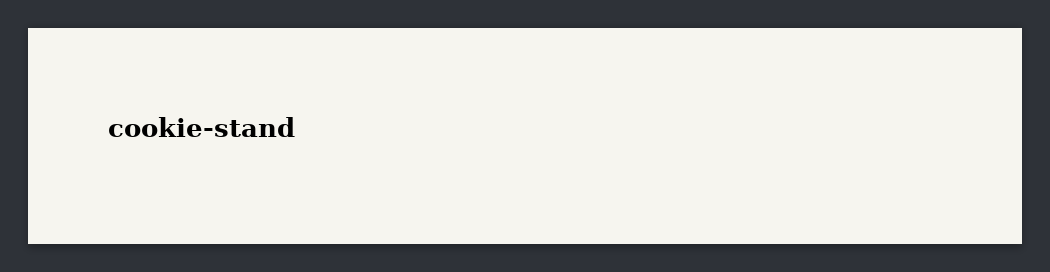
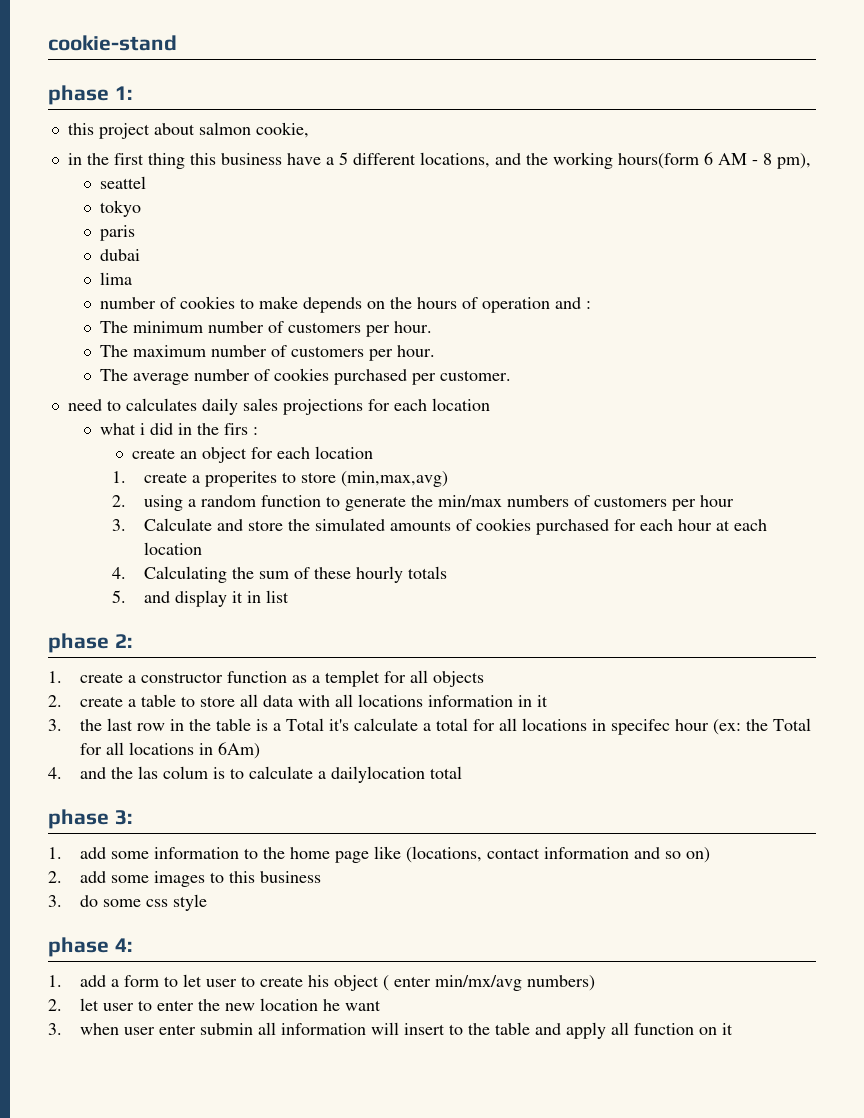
+ phase 1:
+ this project about salmon cookie,
+ in the first thing this business have a 5 different locations, and the working hours(form 6 AM - 8 pm),
+ seattel
+ tokyo
+ paris
+ dubai
+ lima
+ number of cookies to make depends on the hours of operation and :
+ The minimum number of customers per hour.
+ The maximum number of customers per hour.
+ The average number of cookies purchased per customer.
+ need to calculates daily sales projections for each location
+ what i did in the firs :
+ create an object for each location
+ 1. create a properites to store (min,max,avg)
+ 2. using a random function to generate the min/max numbers of customers per hour
+ 3. Calculate and store the simulated amounts of cookies purchased for each hour at each location
+ 4. Calculating the sum of these hourly totals
+ 5. and display it in list
+ phase 2:
+ 1. create a constructor function as a templet for all objects
+ 2. create a table to store all data with all locations information in it
+ 3. the last row in the table is a Total it's calculate a total for all locations in specifec hour (ex: the Total for all locations in 6Am)
+ 4. and the las colum is to calculate a dailylocation total
+ phase 3:
+ 1. add some information to the home page like (locations, contact information and so on)
+ 2. add some images to this business
+ 3. do some css style
+ phase 4:
+ 1. add a form to let user to create his object ( enter min/mx/avg numbers)
+ 2. let user to enter the new location he want
+ 3. when user enter submin all information will insert to the table and apply all function on it

